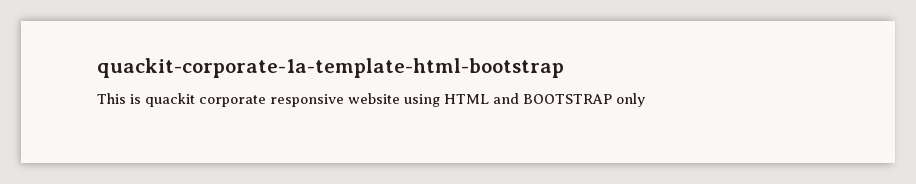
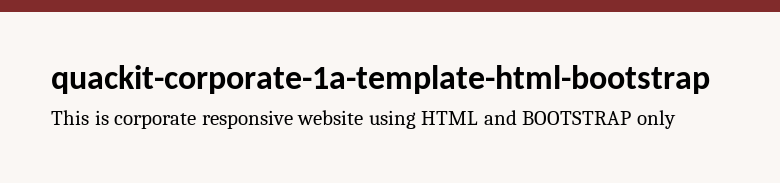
- This is quackit corporate responsive website using HTML and BOOTSTRAP only
+ This is corporate responsive website using HTML and BOOTSTRAP only

